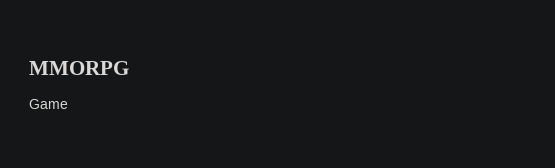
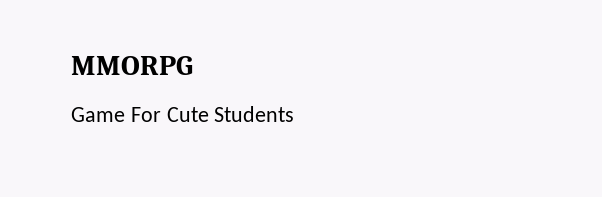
- Game
+ Game For Cute Students

